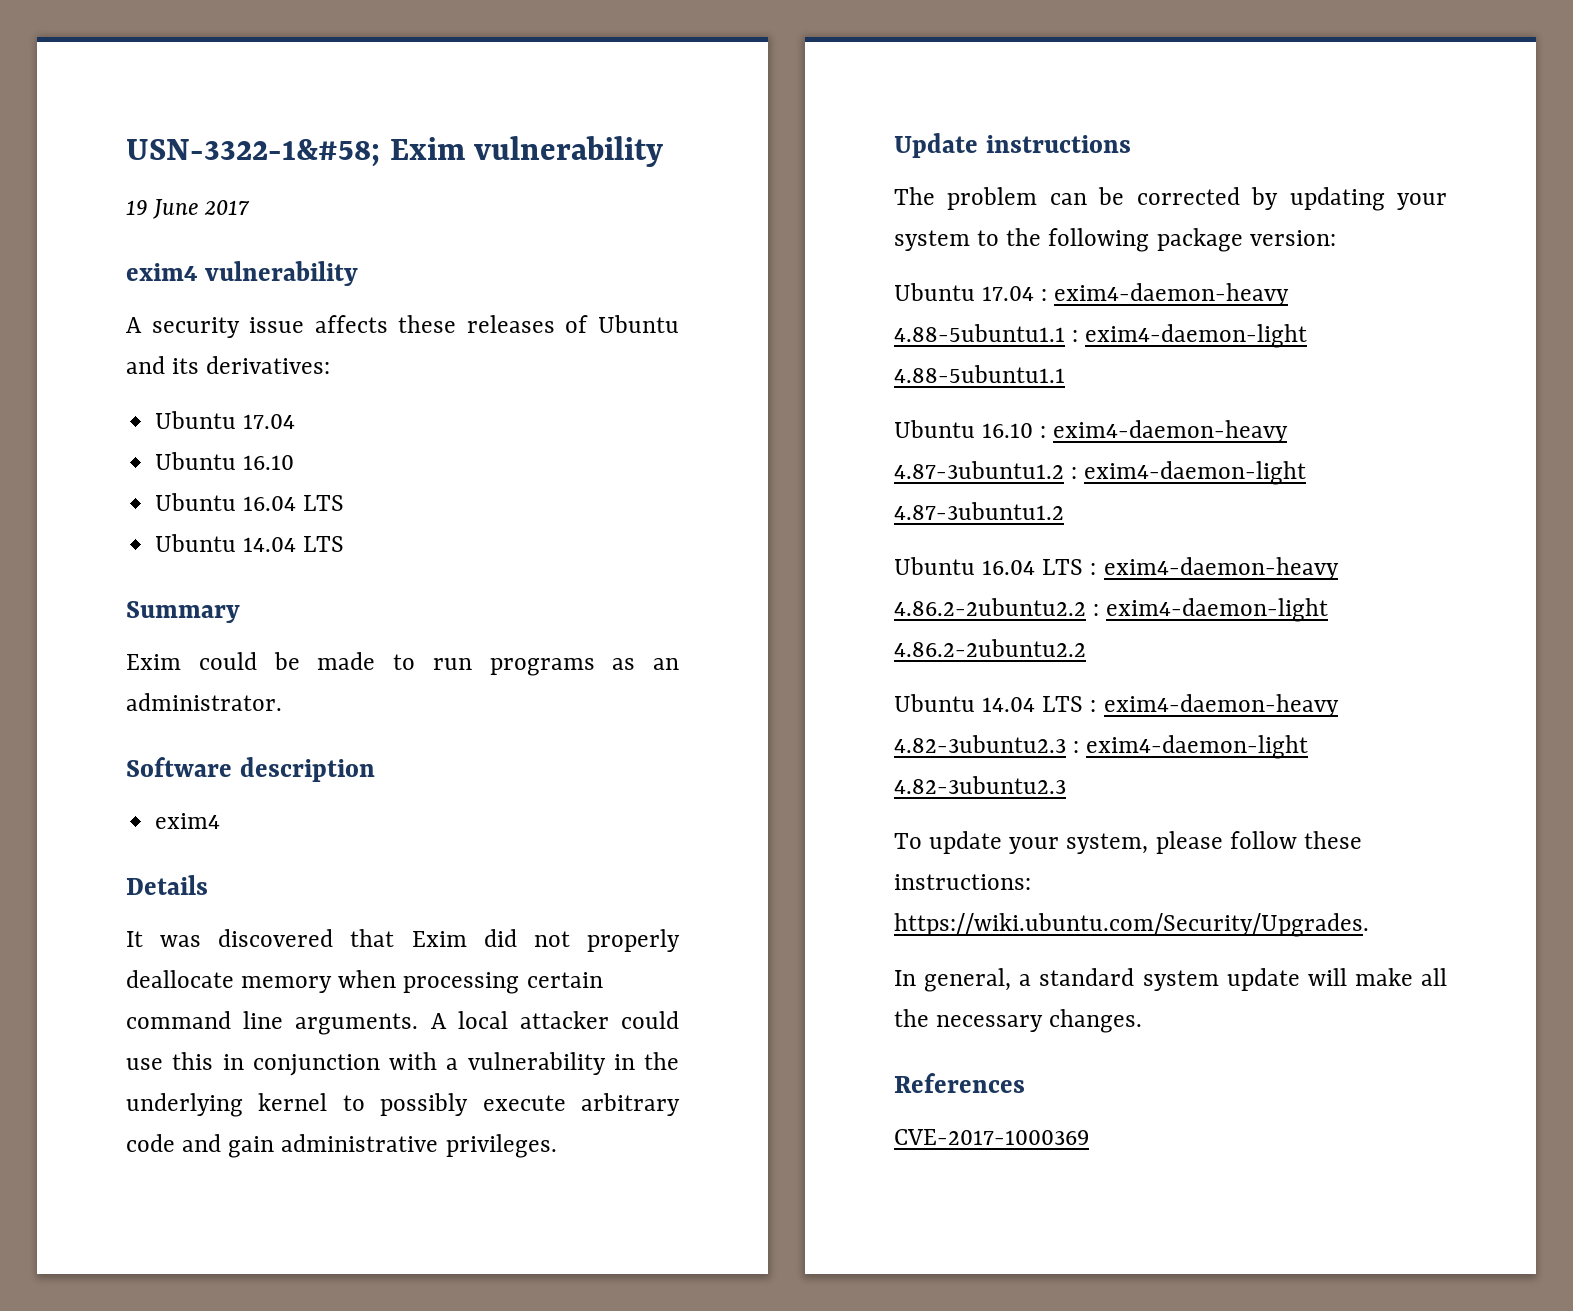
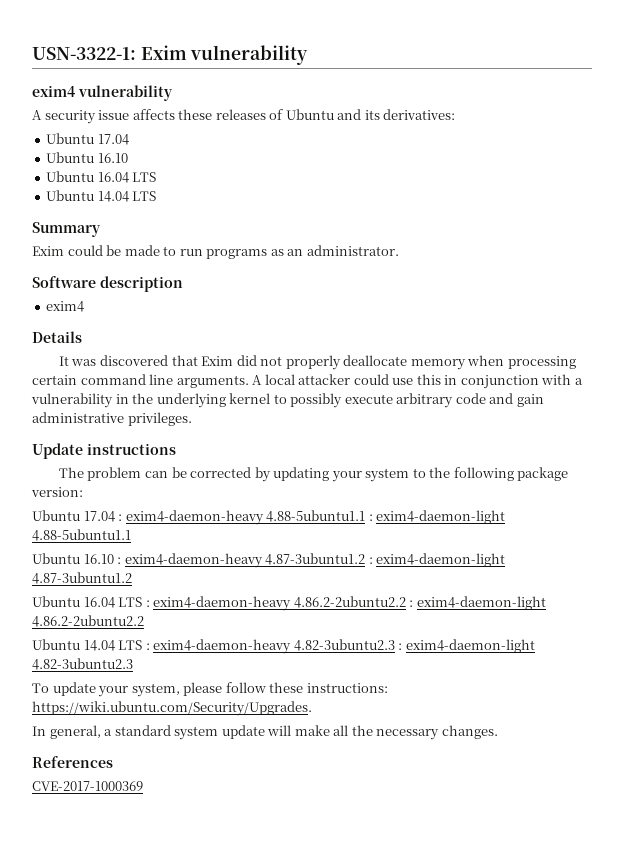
- USN-3322-1&#58; Exim vulnerability
+ USN-3322-1: Exim vulnerability
- 19 June 2017

